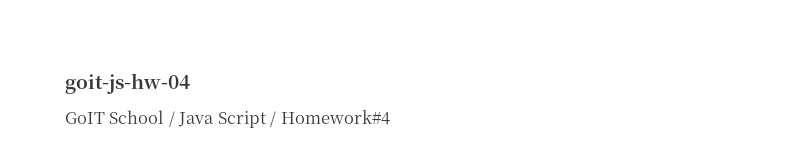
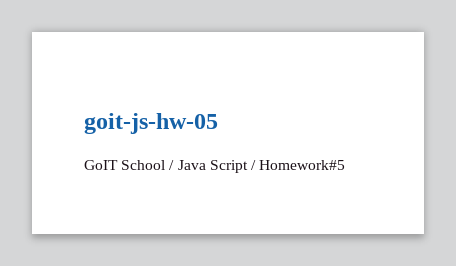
- goit-js-hw-04
+ goit-js-hw-05
- GoIT School / Java Script / Homework#4
+ GoIT School / Java Script / Homework#5

